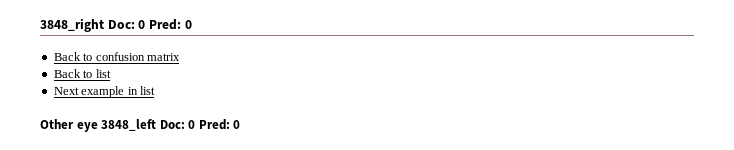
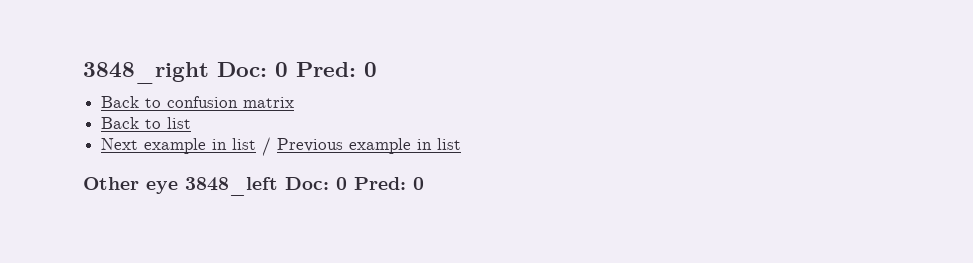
- Next example in list
+ Next example in list / Previous example in list

